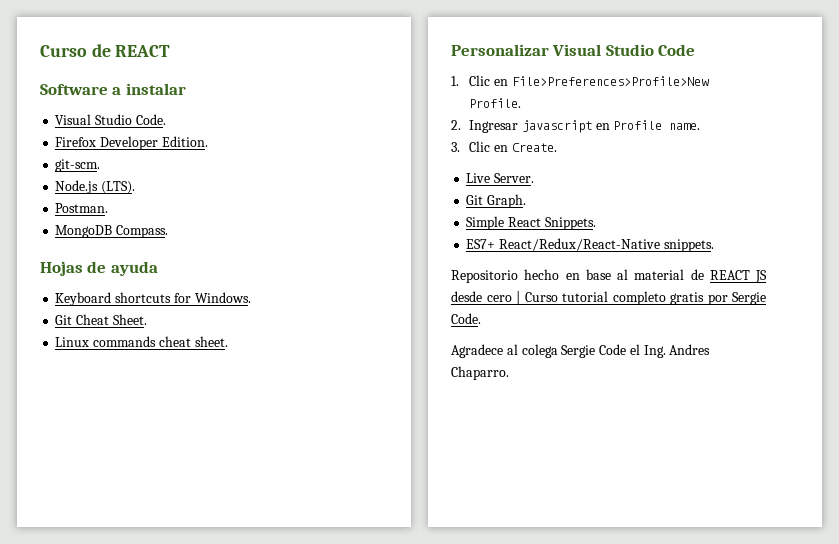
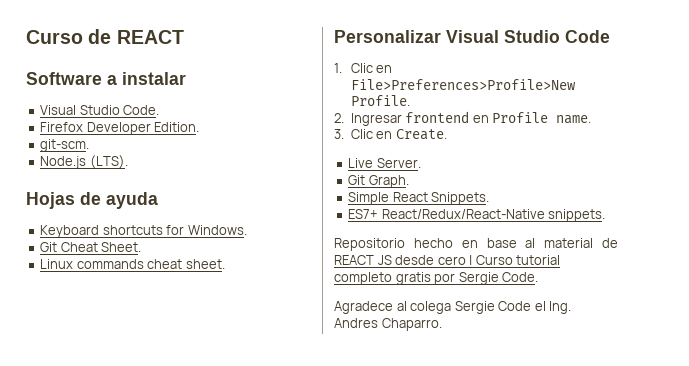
- Postman.
- MongoDB Compass.
- 2. Ingresar javascript en Profile name.
+ 2. Ingresar frontend en Profile name.

